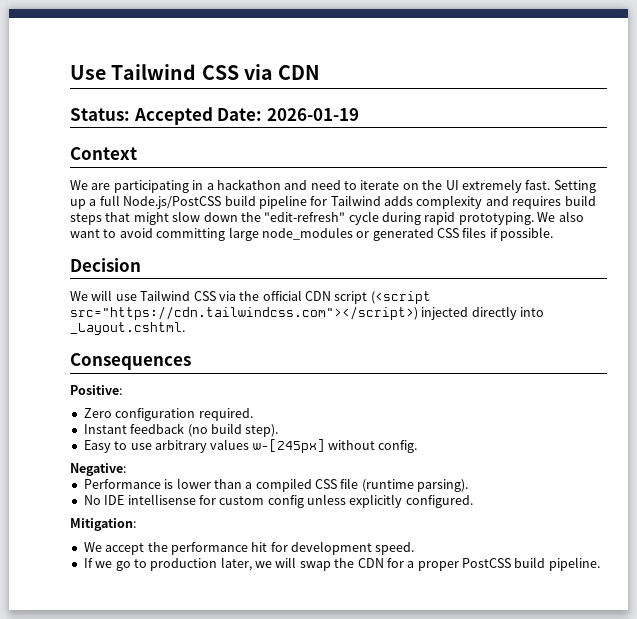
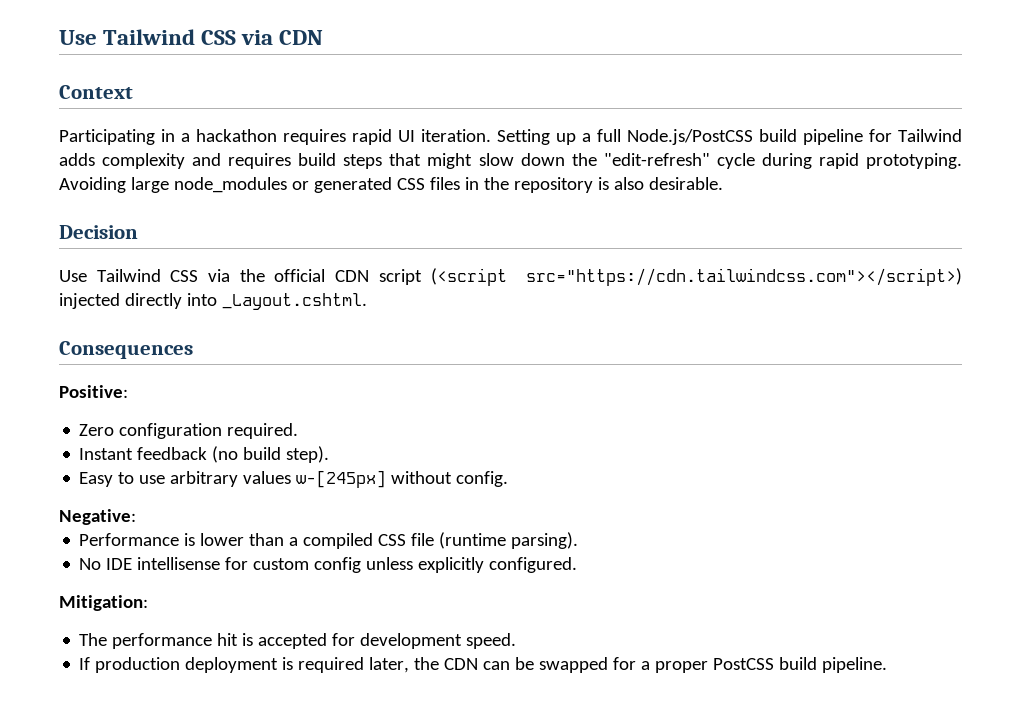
- Status: Accepted Date: 2026-01-19
  Context
- We are participating in a hackathon and need to iterate on the UI extremely fast.
+ Participating in a hackathon requires rapid UI iteration.
- We also want to avoid committing large node_modules or generated CSS files if possible.
+ Avoiding large node_modules or generated CSS files in the repository is also desirable.
  Decision
- We will use Tailwind CSS via the official CDN script (<script src="https://cdn.tailwindcss.com"></script>) injected directly into _Layout.cshtml.
+ Use Tailwind CSS via the official CDN script (<script src="https://cdn.tailwindcss.com"></script>) injected directly into _Layout.cshtml.
- We accept the performance hit for development speed.
+ The performance hit is accepted for development speed.
- If we go to production later, we will swap the CDN for a proper PostCSS build pipeline.
+ If production deployment is required later, the CDN can be swapped for a proper PostCSS build pipeline.

